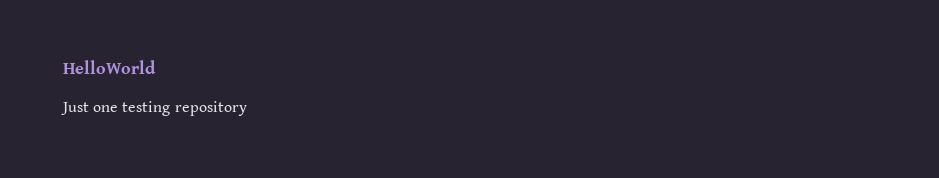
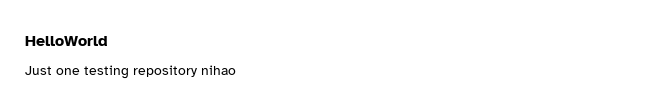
- Just one testing repository
+ Just one testing repository nihao

